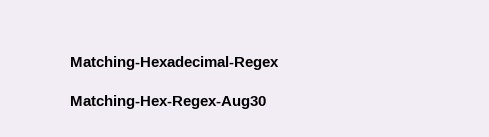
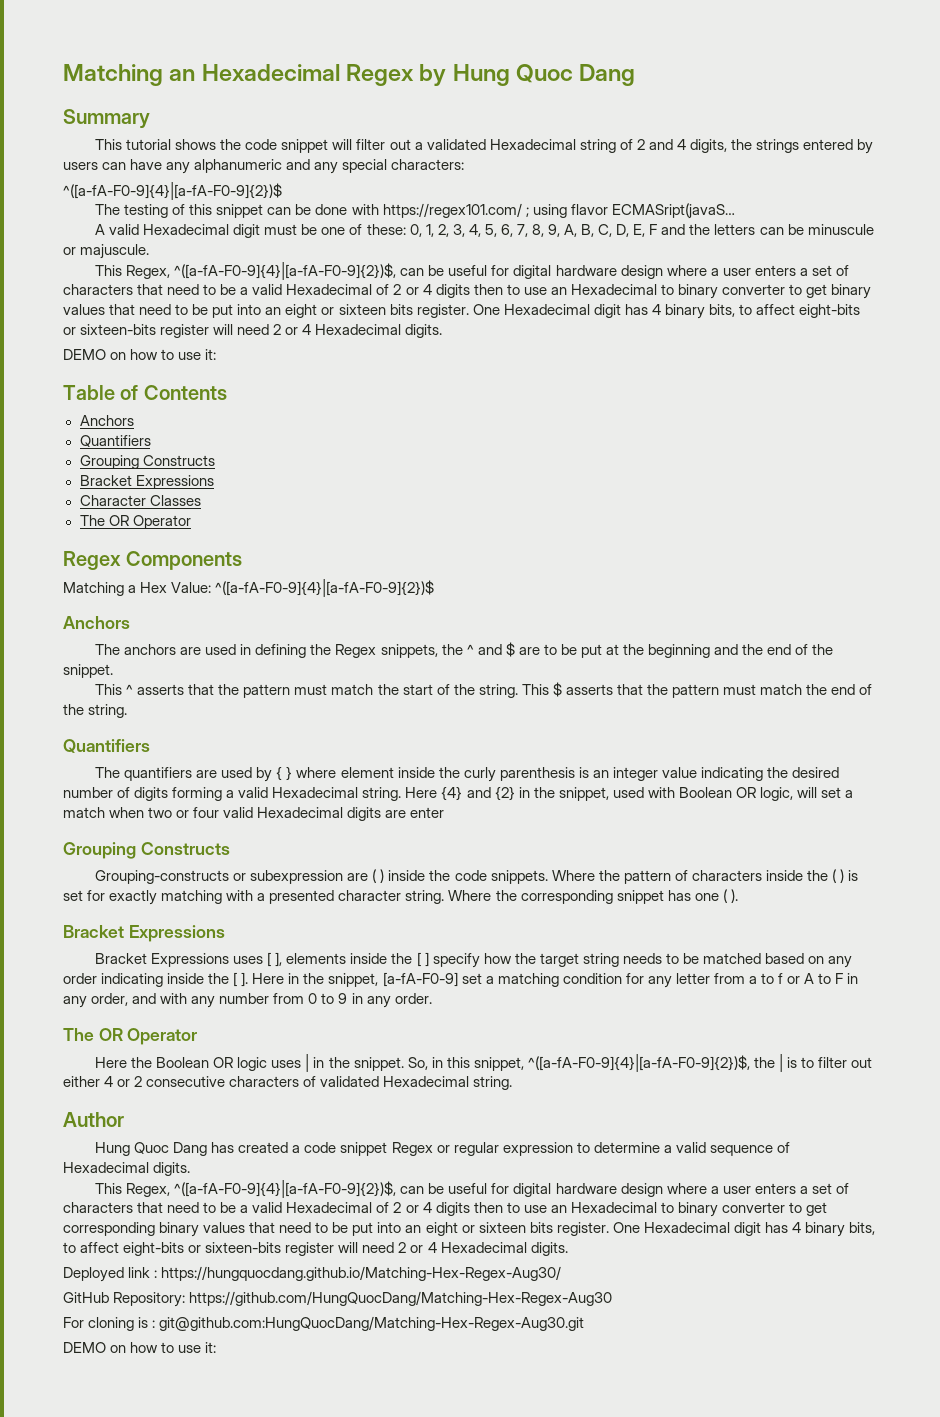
- Matching-Hexadecimal-Regex
- Matching-Hex-Regex-Aug30
+ Matching an Hexadecimal Regex by Hung Quoc Dang
+ Summary
+ This tutorial shows the code snippet will filter out a validated Hexadecimal string of 2 and 4 digits, the strings entered by users can have any alphanumeric and any special characters:
+ ^([a-fA-F0-9]{4}|[a-fA-F0-9]{2})$
+ The testing of this snippet can be done with https://regex101.com/ ; using flavor ECMASript(javaS…
+ A valid Hexadecimal digit must be one of these: 0, 1, 2, 3, 4, 5, 6, 7, 8, 9, A, B, C, D, E, F and the letters can be minuscule or majuscule.
+ This Regex, ^([a-fA-F0-9]{4}|[a-fA-F0-9]{2})$, can be useful for digital hardware design where a user enters a set of characters that need to be a valid Hexadecimal of 2 or 4 digits then to use an Hexadecimal to binary converter to get binary values that need to be put into an eight or sixteen bits register. One Hexadecimal digit has 4 binary bits, to affect eight-bits or sixteen-bits register will need 2 or 4 Hexadecimal digits.
+ DEMO on how to use it:
+ Table of Contents
+ Anchors
+ Quantifiers
+ Grouping Constructs
+ Bracket Expressions
+ Character Classes
+ The OR Operator
+ Regex Components
+ Matching a Hex Value: ^([a-fA-F0-9]{4}|[a-fA-F0-9]{2})$
+ Anchors
+ The anchors are used in defining the Regex snippets, the ^ and $ are to be put at the beginning and the end of the snippet.
+ This ^ asserts that the pattern must match the start of the string. This $ asserts that the pattern must match the end of the string.
+ Quantifiers
+ The quantifiers are used by { } where element inside the curly parenthesis is an integer value indicating the desired number of digits forming a valid Hexadecimal string. Here {4} and {2} in the snippet, used with Boolean OR logic, will set a match when two or four valid Hexadecimal digits are enter
+ Grouping Constructs
+ Grouping-constructs or subexpression are ( ) inside the code snippets. Where the pattern of characters inside the ( ) is set for exactly matching with a presented character string. Where the corresponding snippet has one ( ).
+ Bracket Expressions
+ Bracket Expressions uses [ ], elements inside the [ ] specify how the target string needs to be matched based on any order indicating inside the [ ]. Here in the snippet, [a-fA-F0-9] set a matching condition for any letter from a to f or A to F in any order, and with any number from 0 to 9 in any order.
+ The OR Operator
+ Here the Boolean OR logic uses | in the snippet. So, in this snippet, ^([a-fA-F0-9]{4}|[a-fA-F0-9]{2})$, the | is to filter out either 4 or 2 consecutive characters of validated Hexadecimal string.
+ Author
+ Hung Quoc Dang has created a code snippet Regex or regular expression to determine a valid sequence of Hexadecimal digits.
+ This Regex, ^([a-fA-F0-9]{4}|[a-fA-F0-9]{2})$, can be useful for digital hardware design where a user enters a set of characters that need to be a valid Hexadecimal of 2 or 4 digits then to use an Hexadecimal to binary converter to get corresponding binary values that need to be put into an eight or sixteen bits register. One Hexadecimal digit has 4 binary bits, to affect eight-bits or sixteen-bits register will need 2 or 4 Hexadecimal digits.
+ Deployed link : https://hungquocdang.github.io/Matching-Hex-Regex-Aug30/
+ GitHub Repository: https://github.com/HungQuocDang/Matching-Hex-Regex-Aug30
+ For cloning is : git@github.com:HungQuocDang/Matching-Hex-Regex-Aug30.git
+ DEMO on how to use it:

